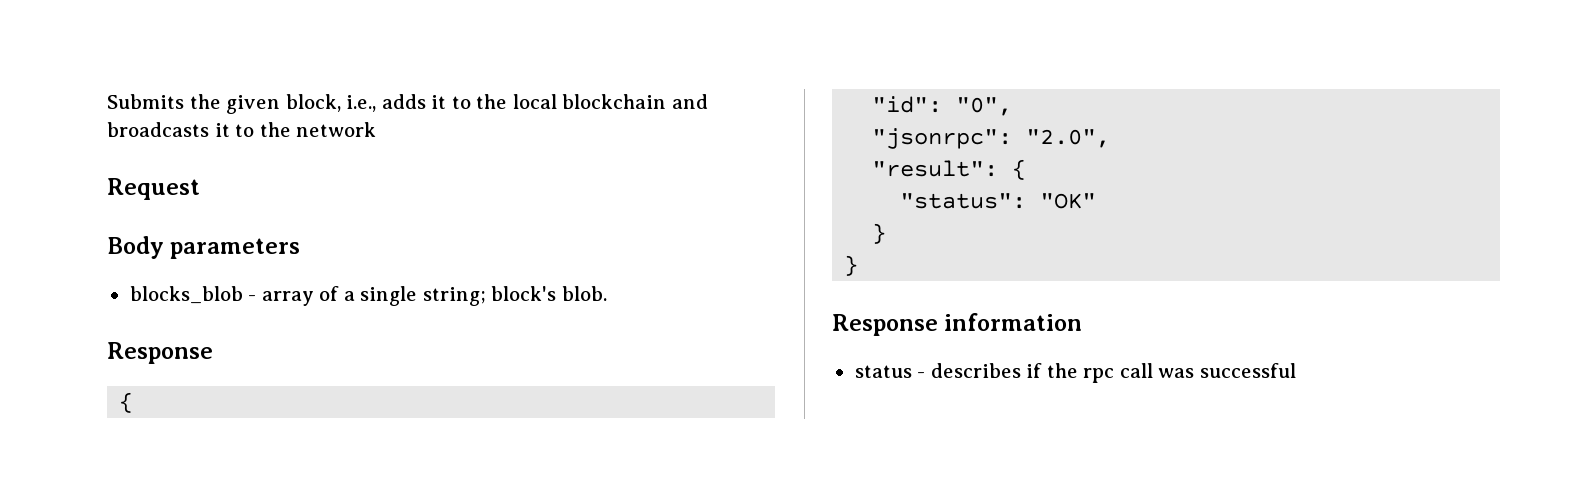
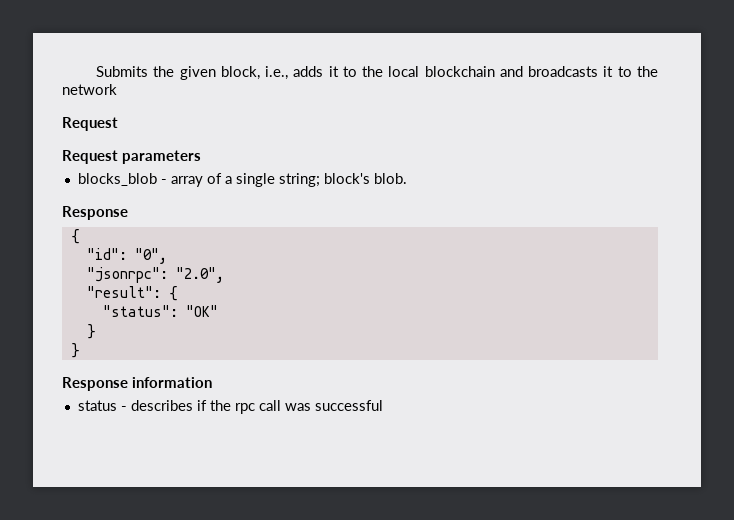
- Body parameters
+ Request parameters

